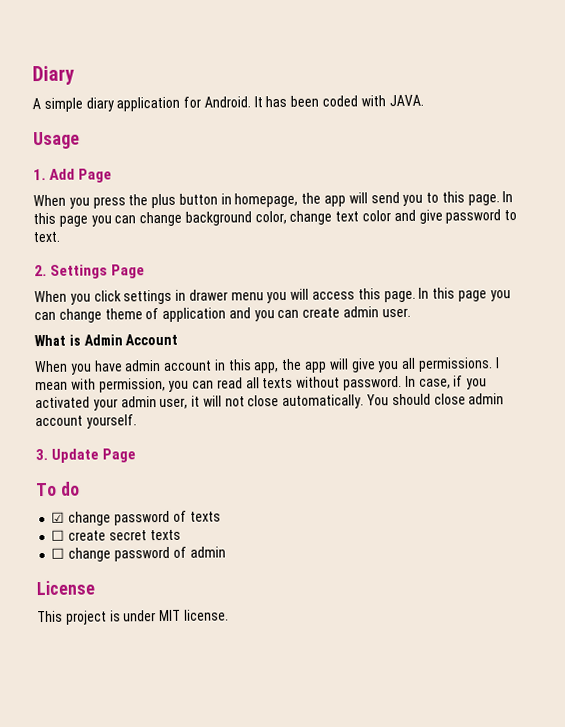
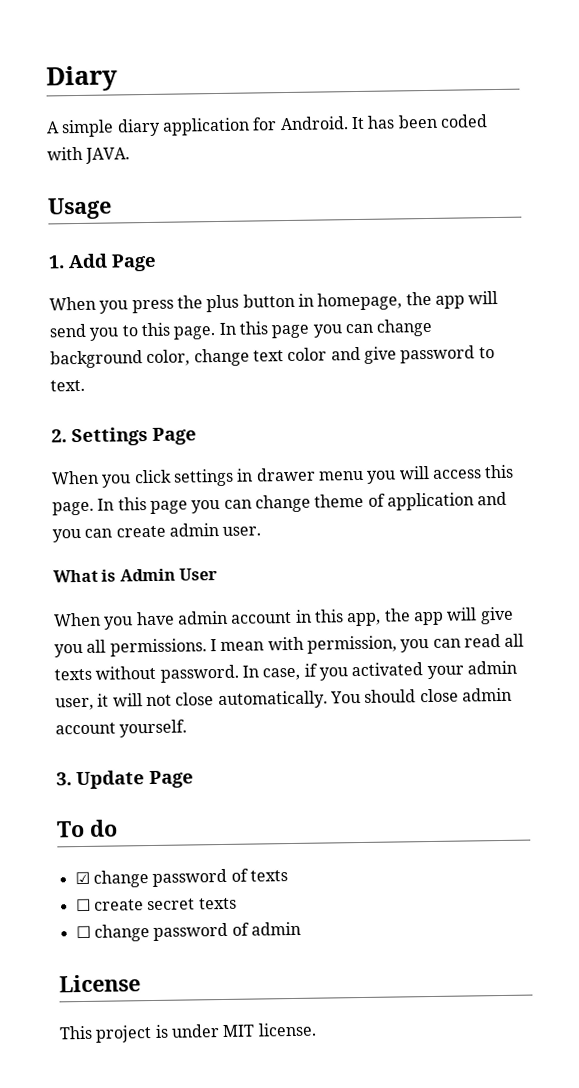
- What is Admin Account
+ What is Admin User

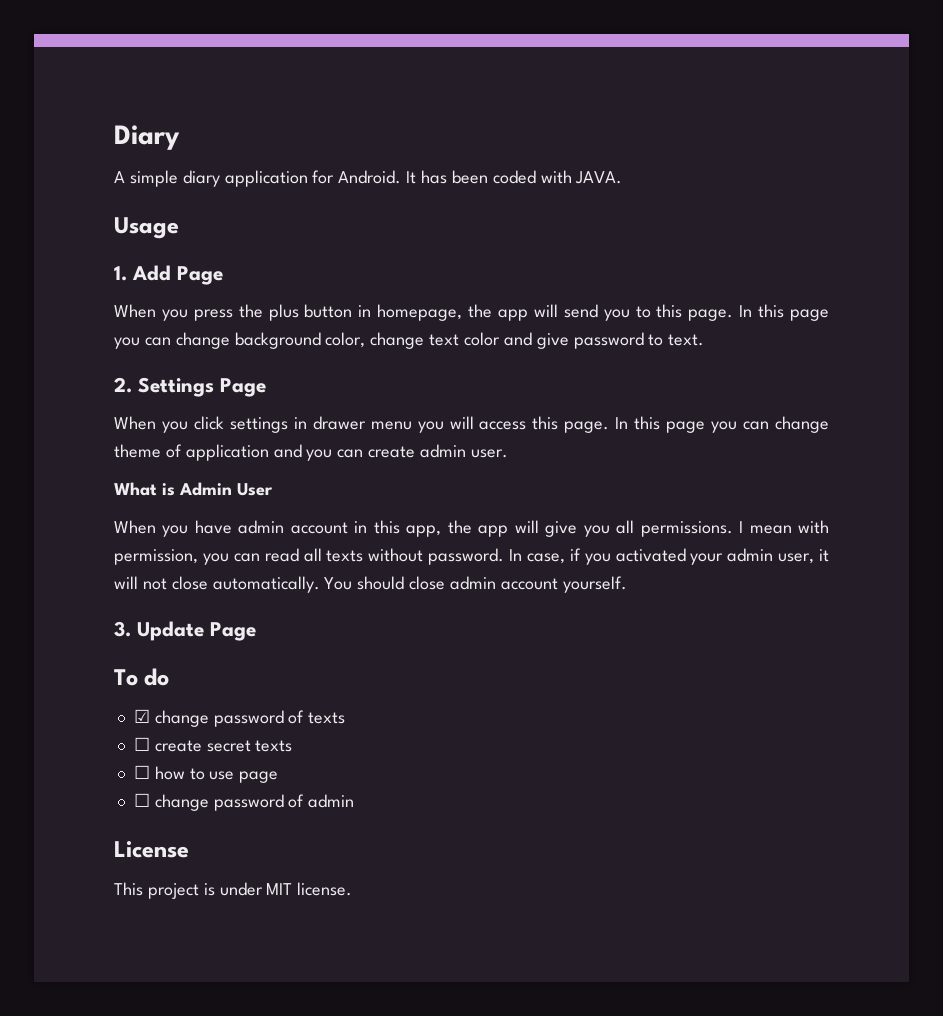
+ ☐ how to use page

